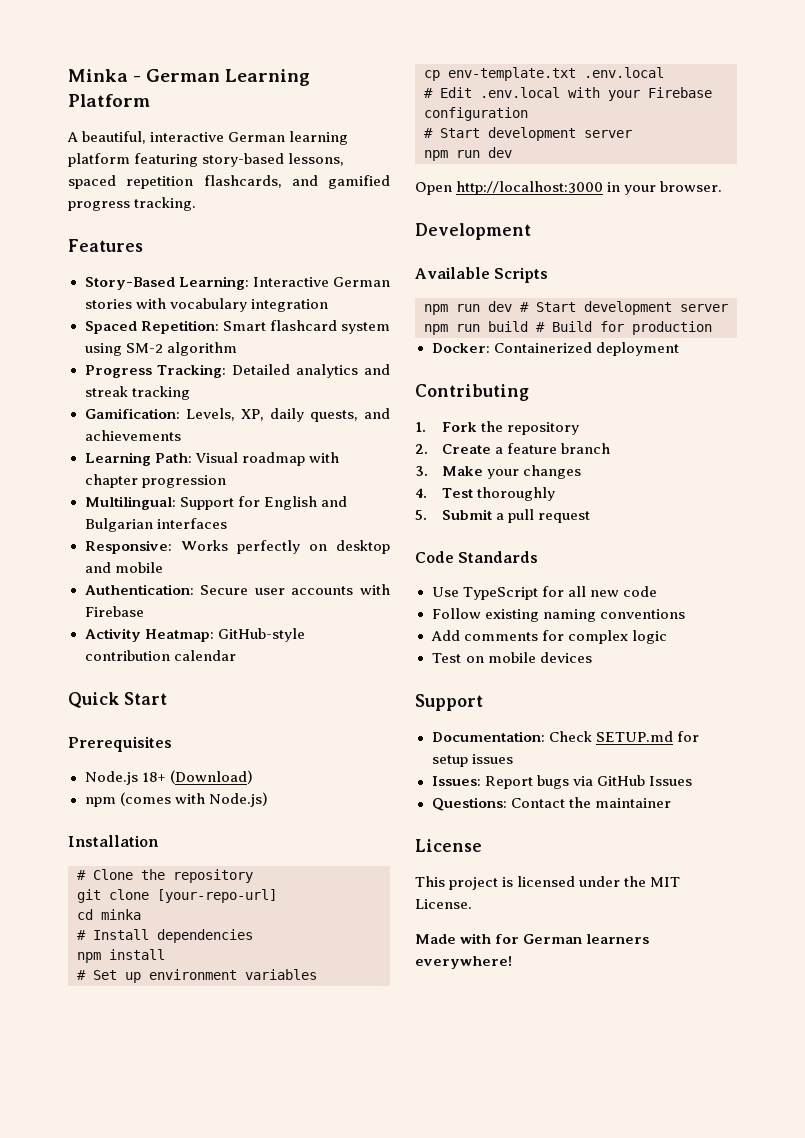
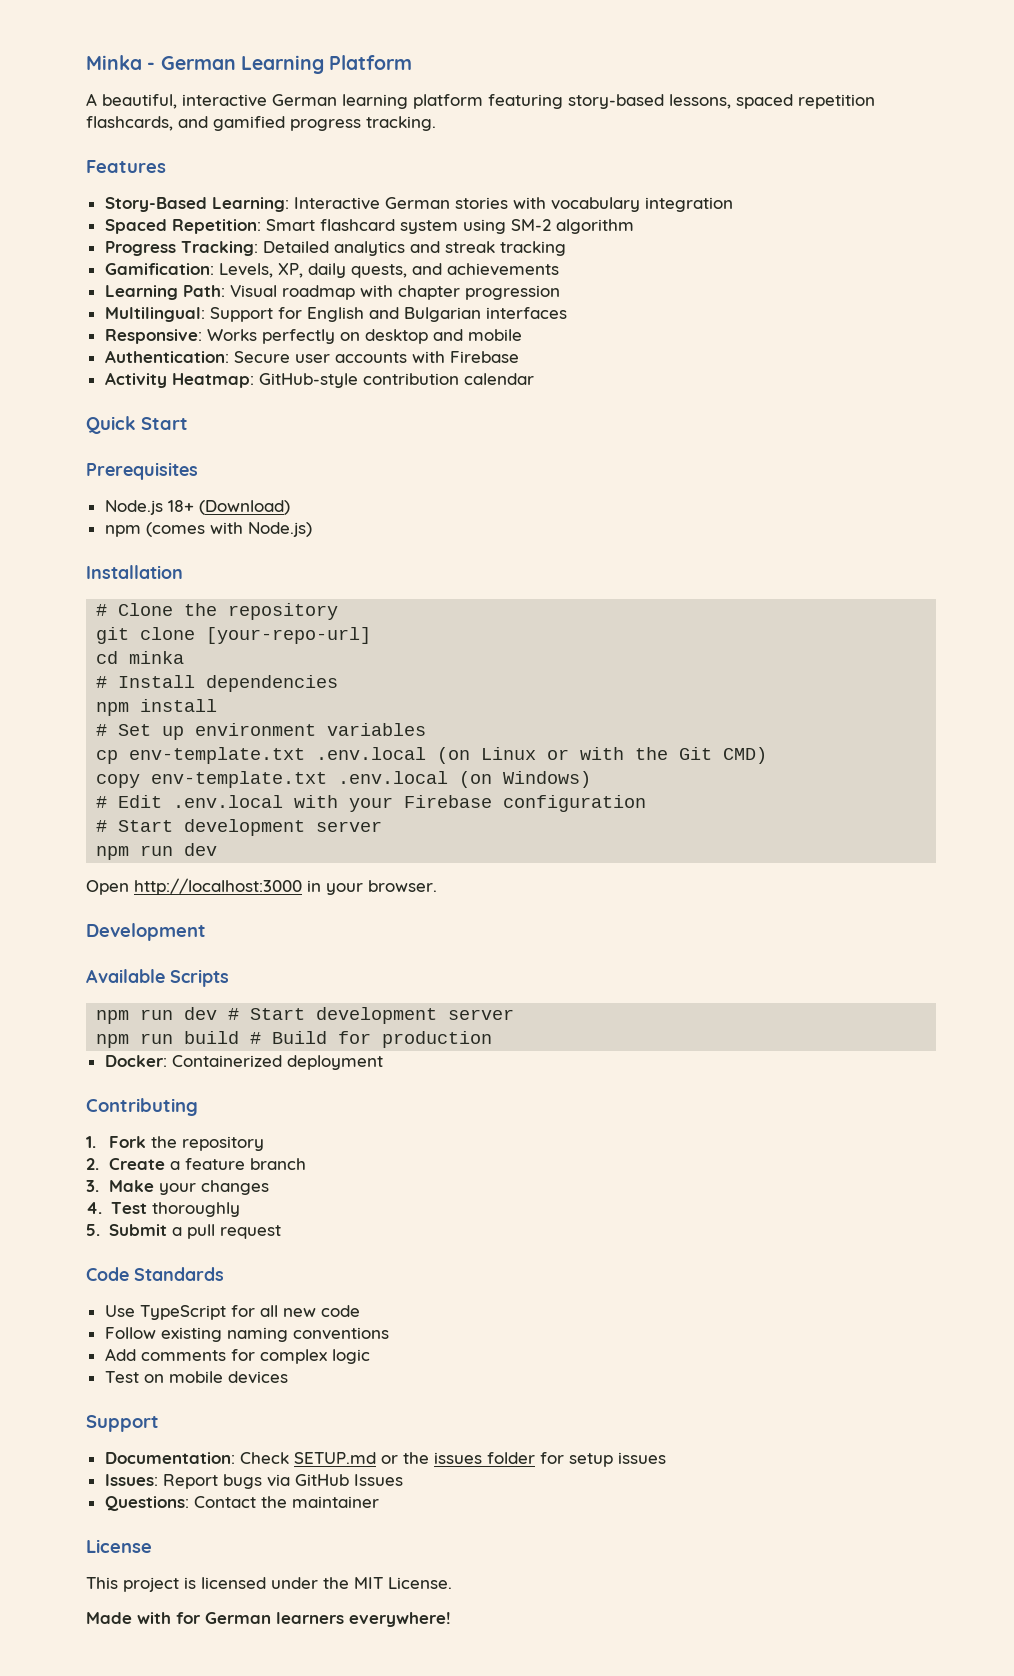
- cp env-template.txt .env.local
+ cp env-template.txt .env.local (on Linux or with the Git CMD)
+ copy env-template.txt .env.local (on Windows)
- Documentation: Check SETUP.md for setup issues
+ Documentation: Check SETUP.md or the issues folder for setup issues

